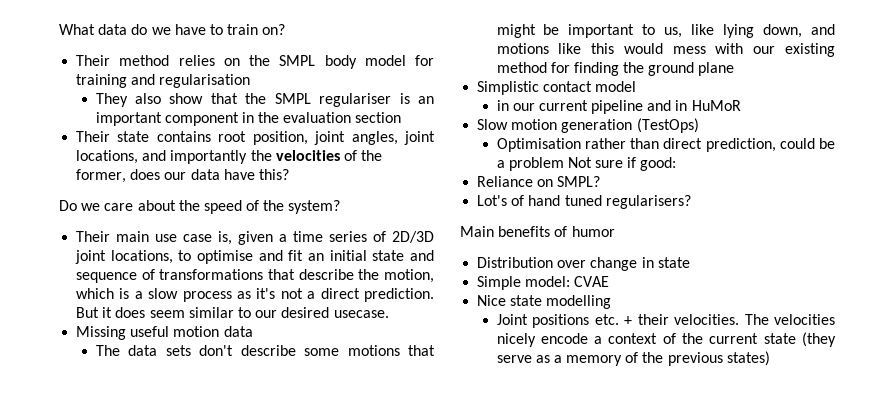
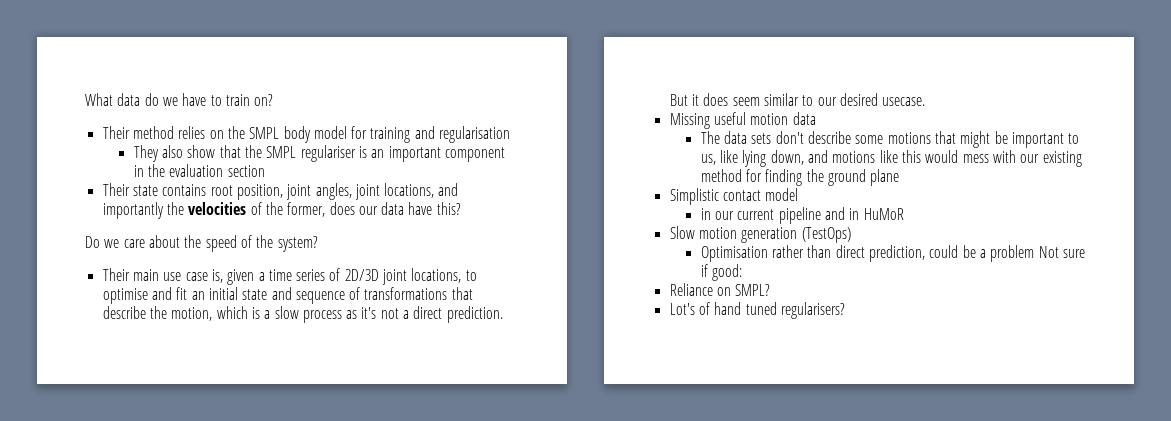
- Main benefits of humor
- Distribution over change in state
- Simple model: CVAE
- Nice state modelling
- Joint positions etc. + their velocities. The velocities nicely encode a context of the current state (they serve as a memory of the previous states)

